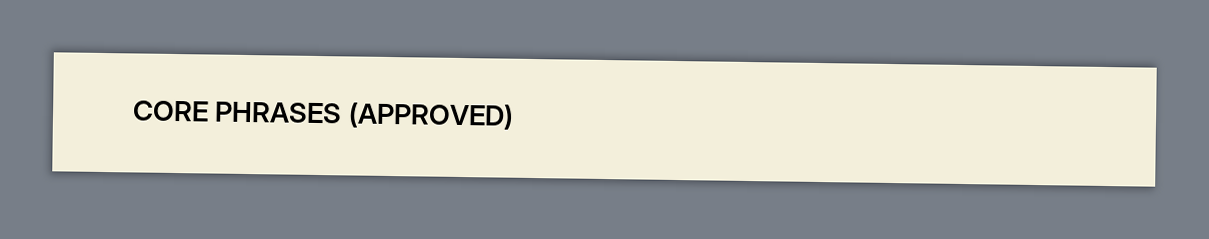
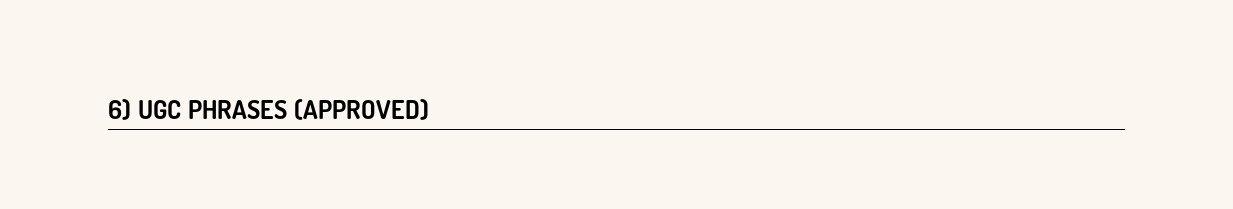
- CORE PHRASES (APPROVED)
+ 6) UGC PHRASES (APPROVED)

